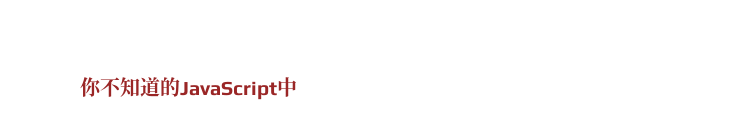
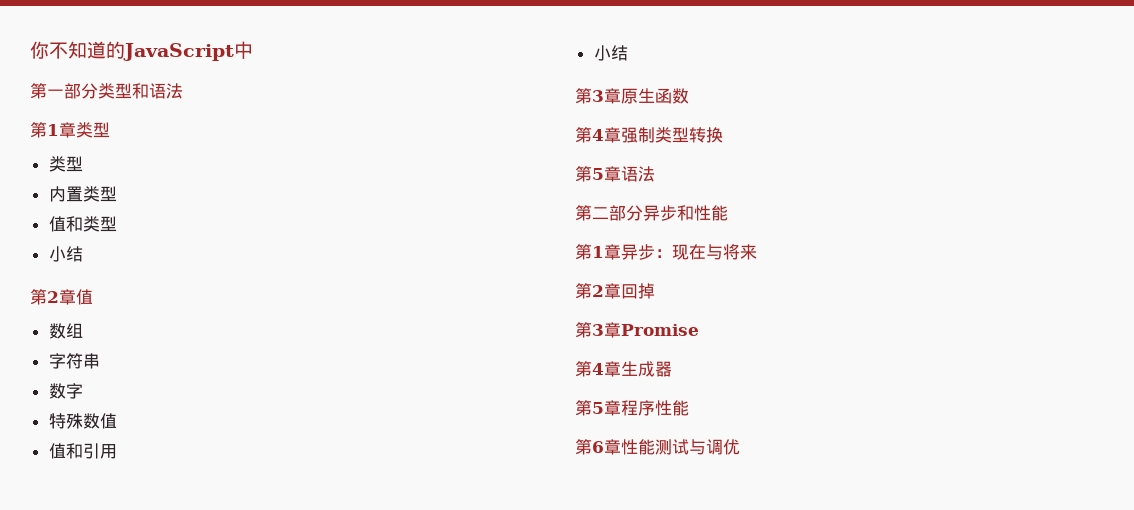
+ 第一部分类型和语法
+ 第1章类型
+ 类型
+ 内置类型
+ 值和类型
+ 小结
+ 第2章值
+ 数组
+ 字符串
+ 数字
+ 特殊数值
+ 值和引用
+ 小结
+ 第3章原生函数
+ 第4章强制类型转换
+ 第5章语法
+ 第二部分异步和性能
+ 第1章异步：现在与将来
+ 第2章回掉
+ 第3章Promise
+ 第4章生成器
+ 第5章程序性能
+ 第6章性能测试与调优

